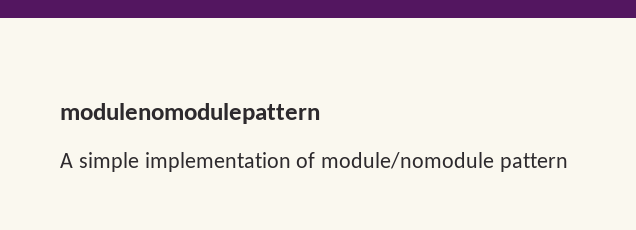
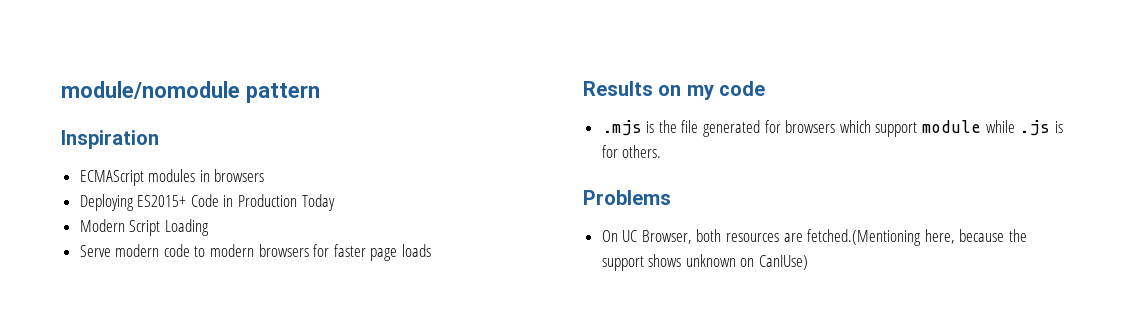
- modulenomodulepattern
- A simple implementation of module/nomodule pattern
+ module/nomodule pattern
+ Inspiration
+ ECMAScript modules in browsers
+ Deploying ES2015+ Code in Production Today
+ Modern Script Loading
+ Serve modern code to modern browsers for faster page loads
+ Results on my code
+ .mjs is the file generated for browsers which support module while .js is for others.
+ Problems
+ On UC Browser, both resources are fetched.(Mentioning here, because the support shows unknown on CanIUse)

